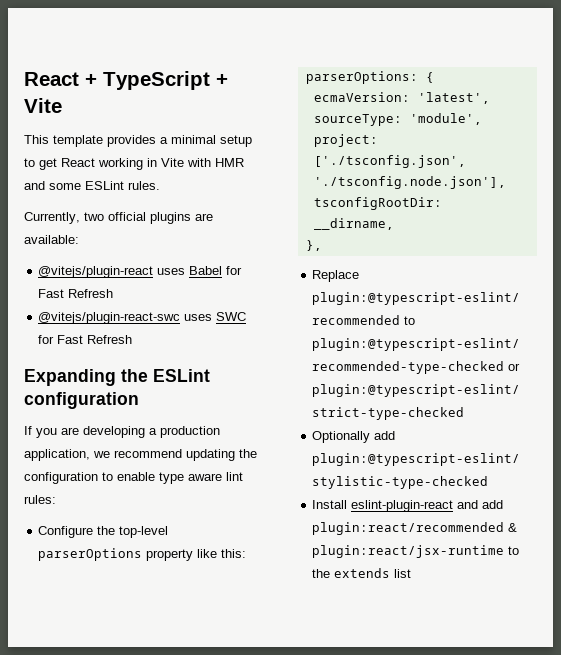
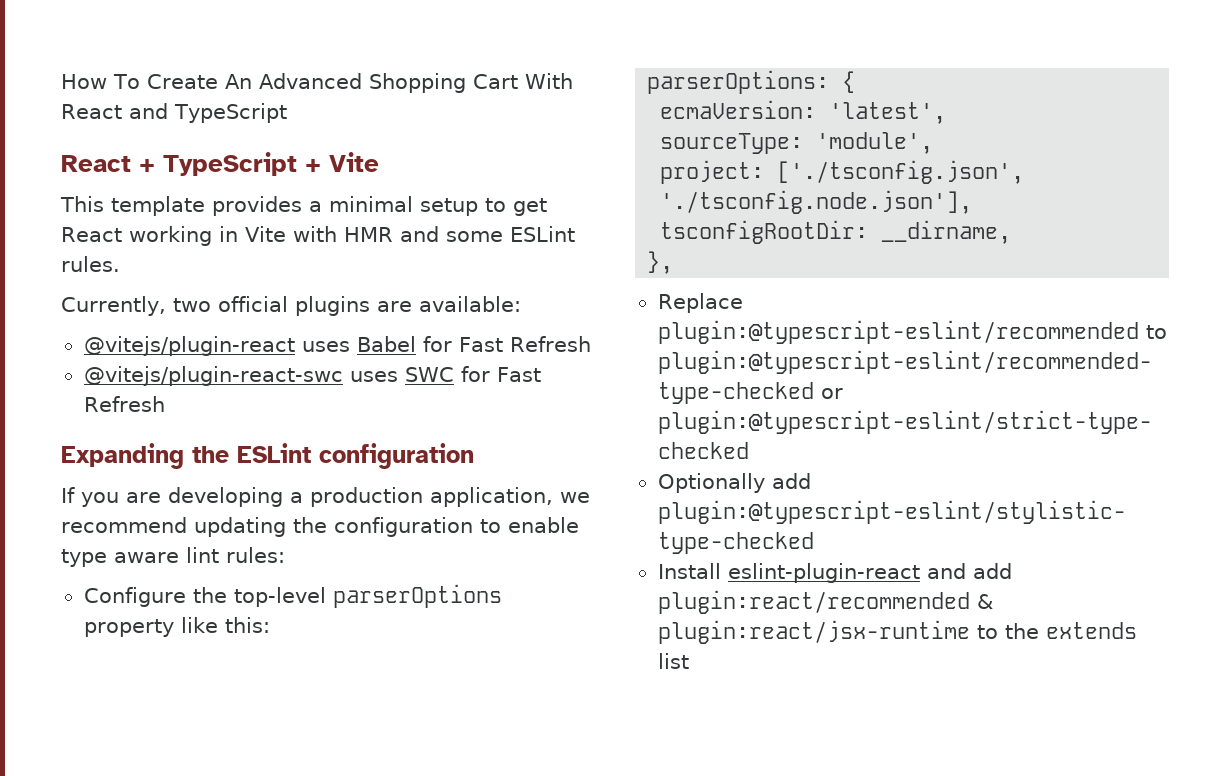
+ How To Create An Advanced Shopping Cart With React and TypeScript

